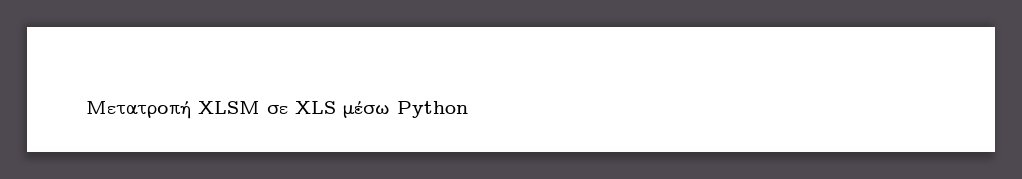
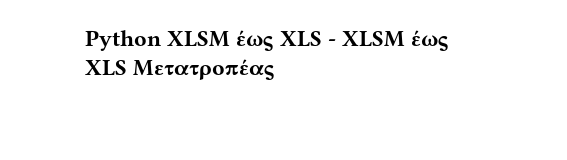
- Μετατροπή XLSM σε XLS μέσω Python
+ Python XLSM έως XLS - XLSM έως XLS Μετατροπέας

